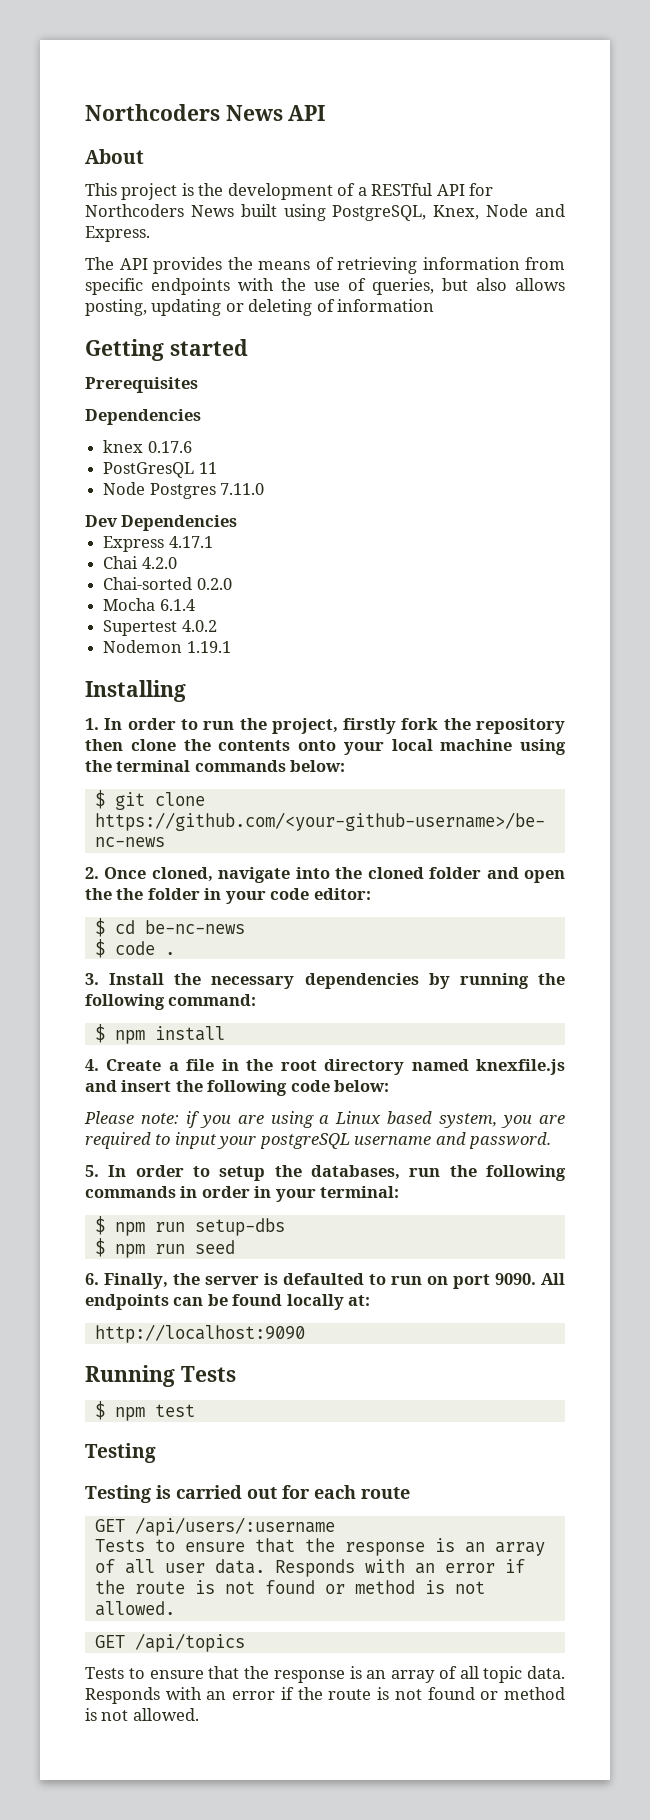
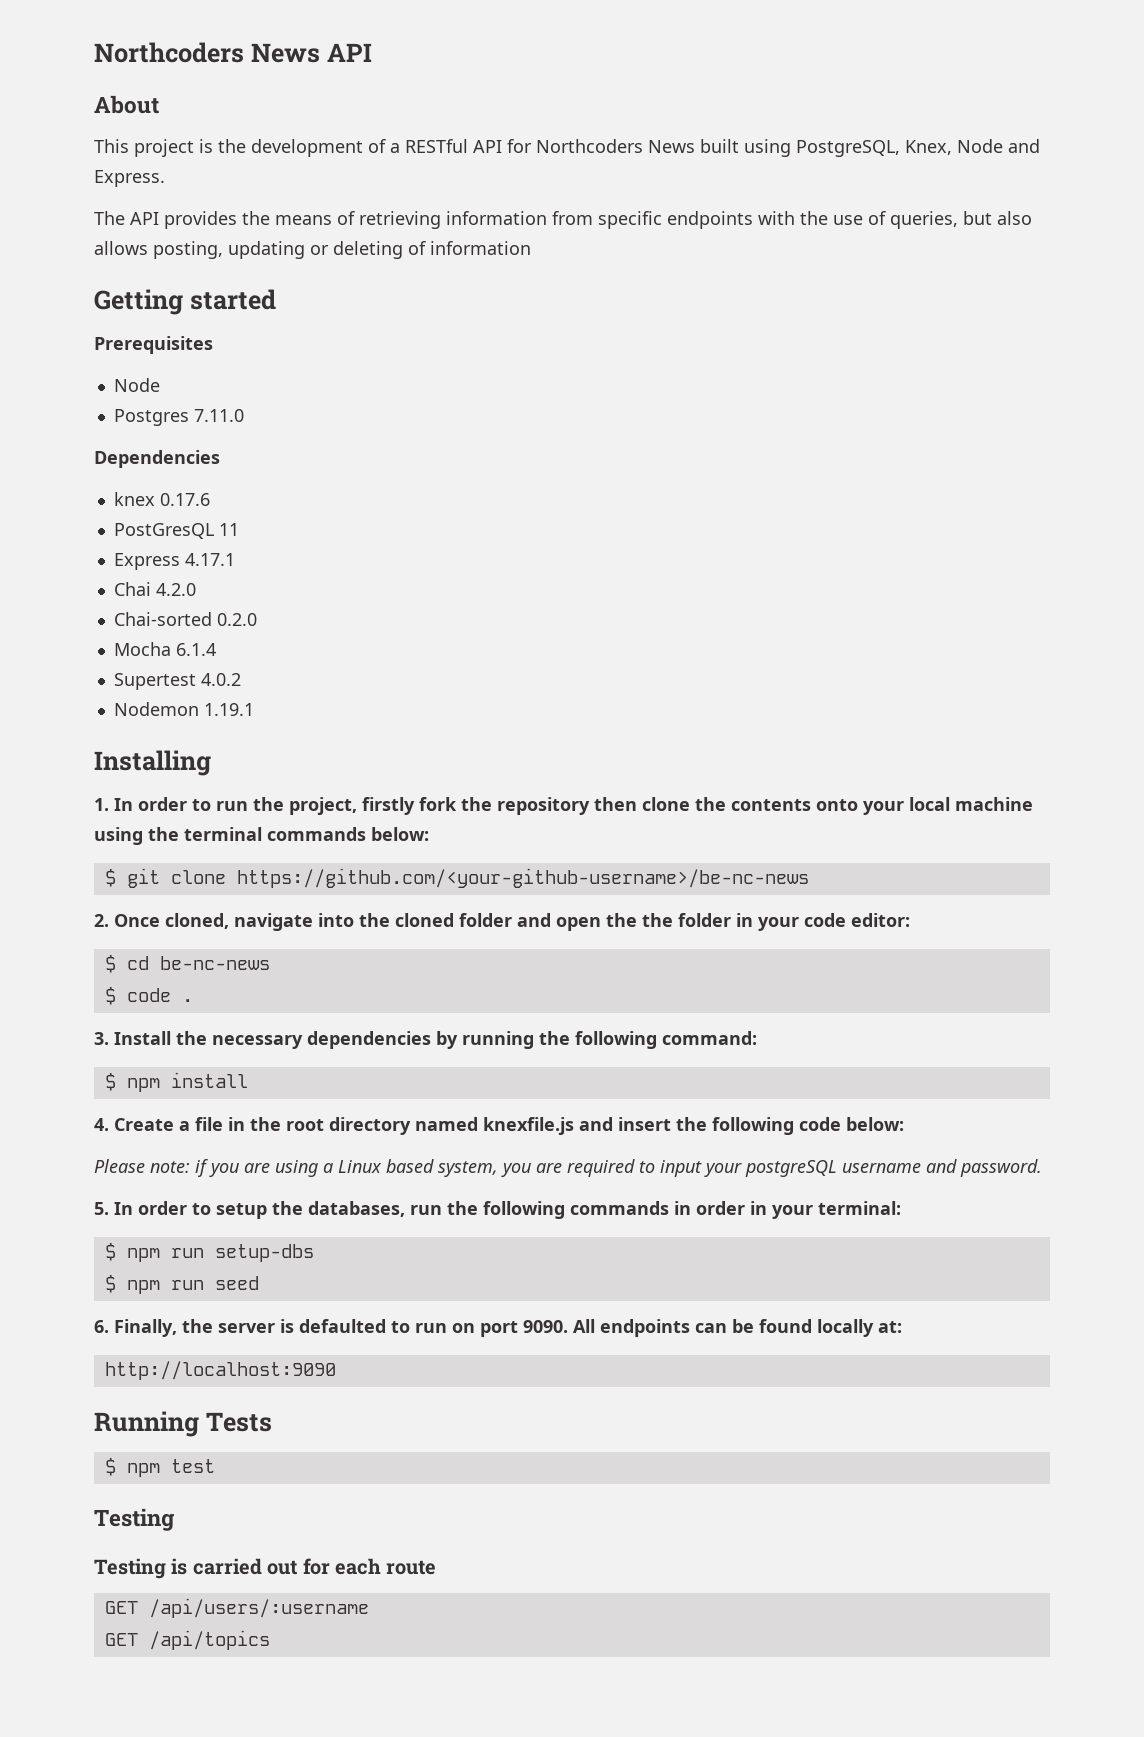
  Prerequisites
+ Node
+ Postgres 7.11.0
- Node Postgres 7.11.0
- Dev Dependencies
- Tests to ensure that the response is an array of all user data. Responds with an error if the route is not found or method is not allowed.
  GET /api/topics
- Tests to ensure that the response is an array of all topic data. Responds with an error if the route is not found or method is not allowed.

